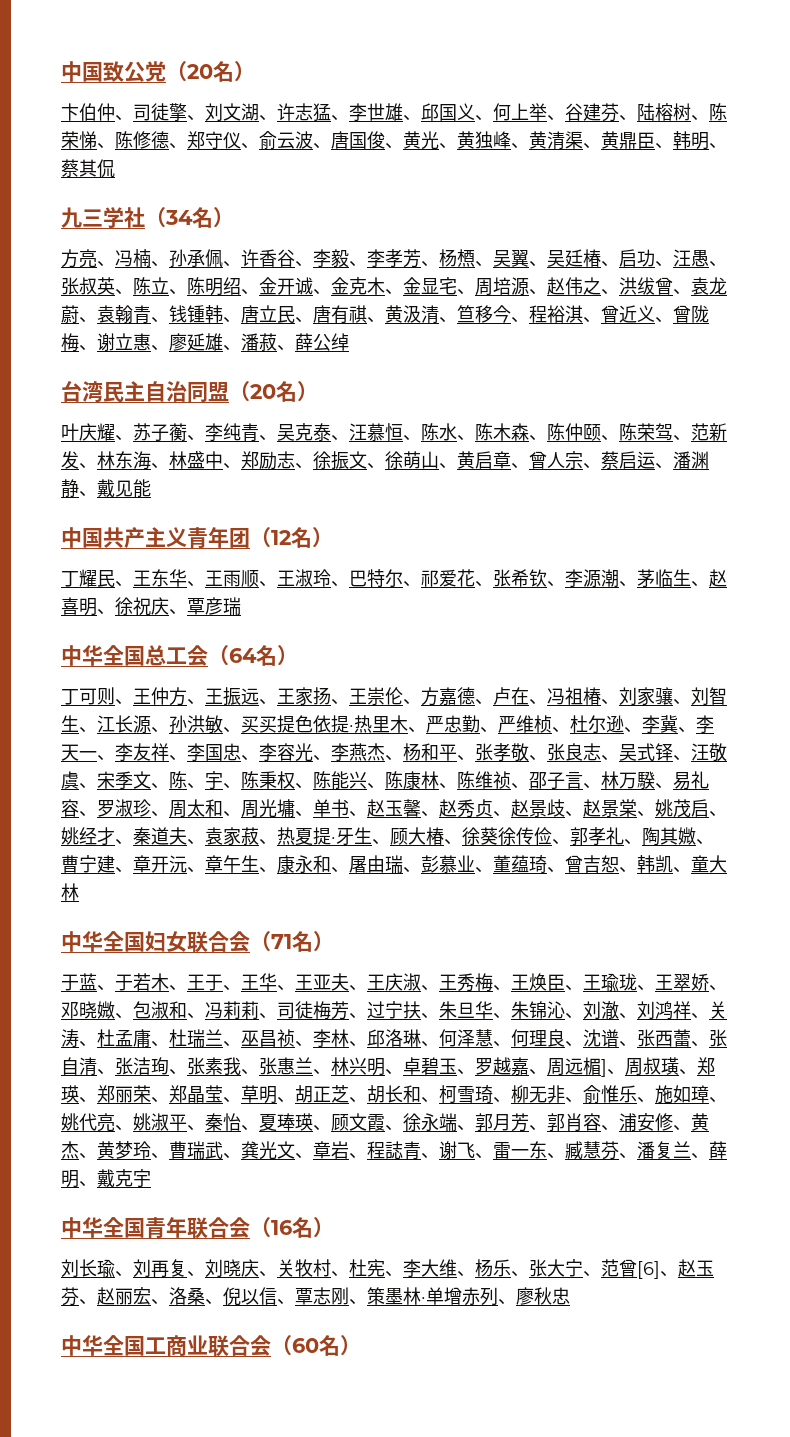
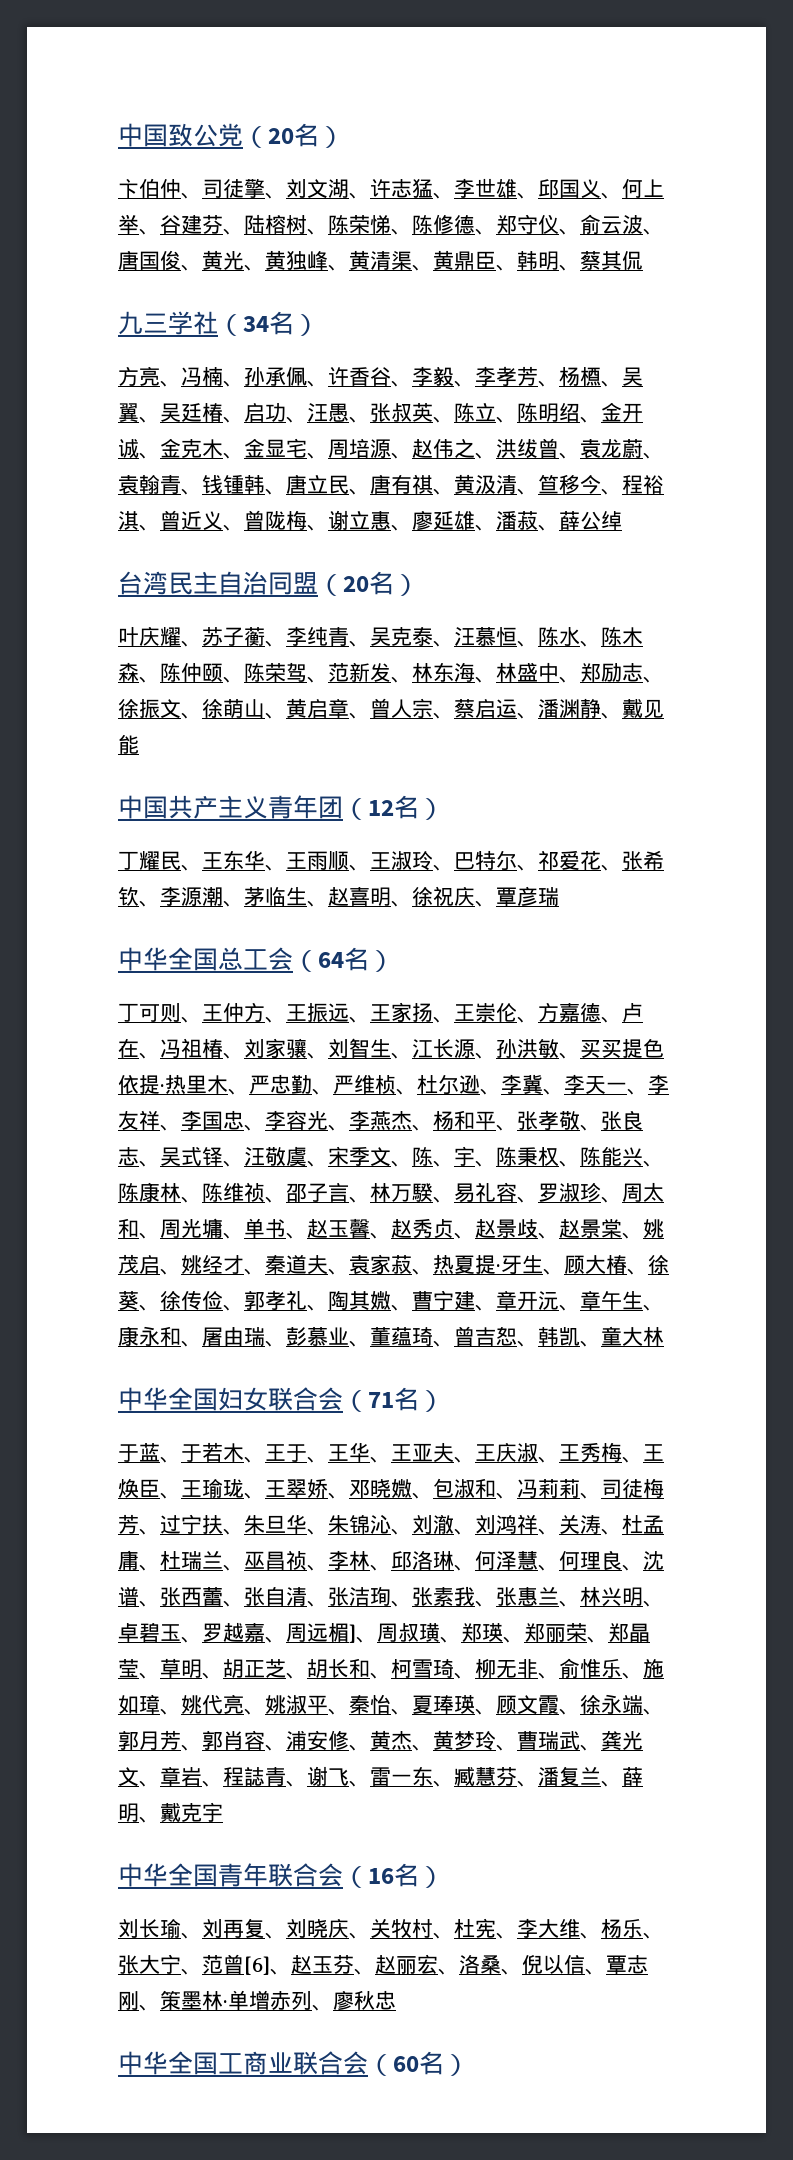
- 丁可则、王仲方、王振远、王家扬、王崇伦、方嘉德、卢在、冯祖椿、刘家骧、刘智生、江长源、孙洪敏、买买提色依提·热里木、严忠勤、严维桢、杜尔逊、李冀、李天一、李友祥、李国忠、李容光、李燕杰、杨和平、张孝敬、张良志、吴式铎、汪敬虞、宋季文、陈、宇、陈秉权、陈能兴、陈康林、陈维祯、邵子言、林万騤、易礼容、罗淑珍、周太和、周光墉、单书、赵玉馨、赵秀贞、赵景歧、赵景棠、姚茂启、姚经才、秦道夫、袁家菽、热夏提·牙生、顾大椿、徐葵徐传俭、郭孝礼、陶其媺、曹宁建、章开沅、章午生、康永和、屠由瑞、彭慕业、董蕴琦、曾吉恕、韩凯、童大林
+ 丁可则、王仲方、王振远、王家扬、王崇伦、方嘉德、卢在、冯祖椿、刘家骧、刘智生、江长源、孙洪敏、买买提色依提·热里木、严忠勤、严维桢、杜尔逊、李冀、李天一、李友祥、李国忠、李容光、李燕杰、杨和平、张孝敬、张良志、吴式铎、汪敬虞、宋季文、陈、宇、陈秉权、陈能兴、陈康林、陈维祯、邵子言、林万騤、易礼容、罗淑珍、周太和、周光墉、单书、赵玉馨、赵秀贞、赵景歧、赵景棠、姚茂启、姚经才、秦道夫、袁家菽、热夏提·牙生、顾大椿、徐葵、徐传俭、郭孝礼、陶其媺、曹宁建、章开沅、章午生、康永和、屠由瑞、彭慕业、董蕴琦、曾吉恕、韩凯、童大林

